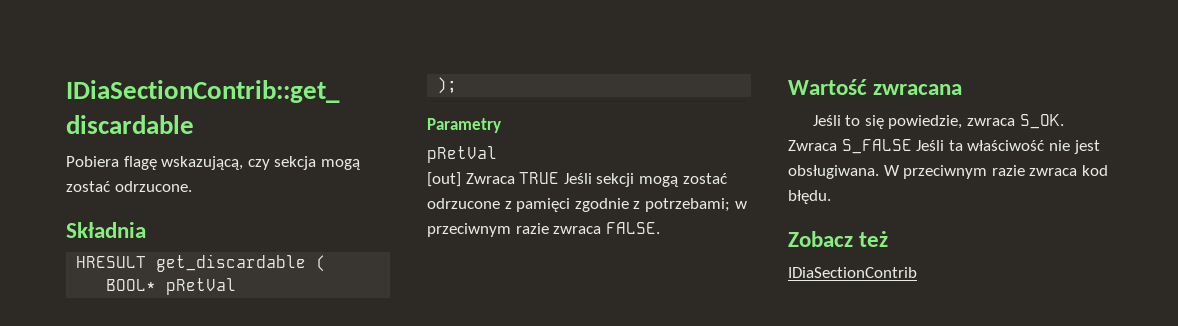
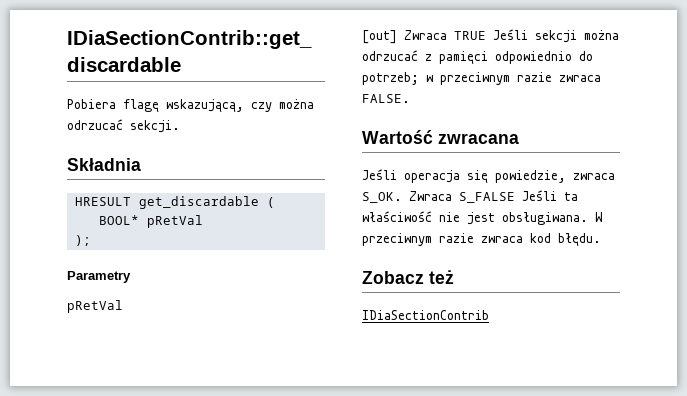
- Pobiera flagę wskazującą, czy sekcja mogą zostać odrzucone.
+ Pobiera flagę wskazującą, czy można odrzucać sekcji.
- [out] Zwraca TRUE Jeśli sekcji mogą zostać odrzucone z pamięci zgodnie z potrzebami; w przeciwnym razie zwraca FALSE.
+ [out] Zwraca TRUE Jeśli sekcji można odrzucać z pamięci odpowiednio do potrzeb; w przeciwnym razie zwraca FALSE.
- Jeśli to się powiedzie, zwraca S_OK.
+ Jeśli operacja się powiedzie, zwraca S_OK.

